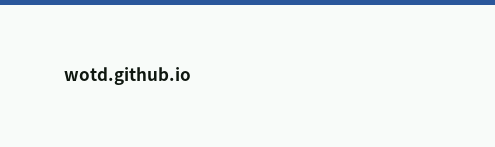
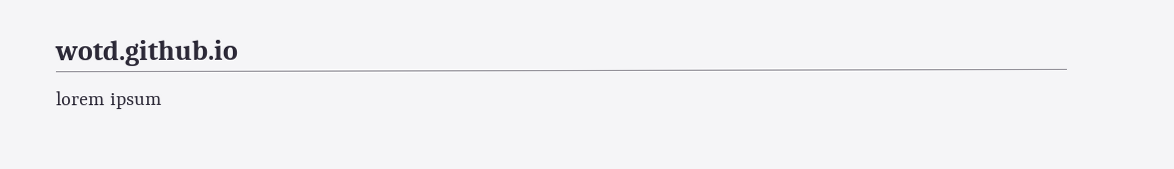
+ lorem ipsum

